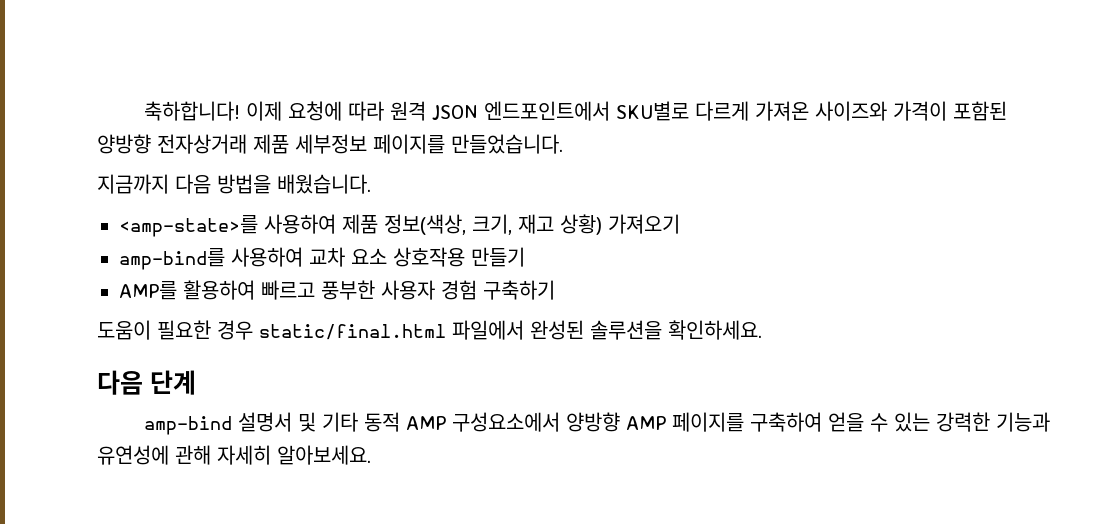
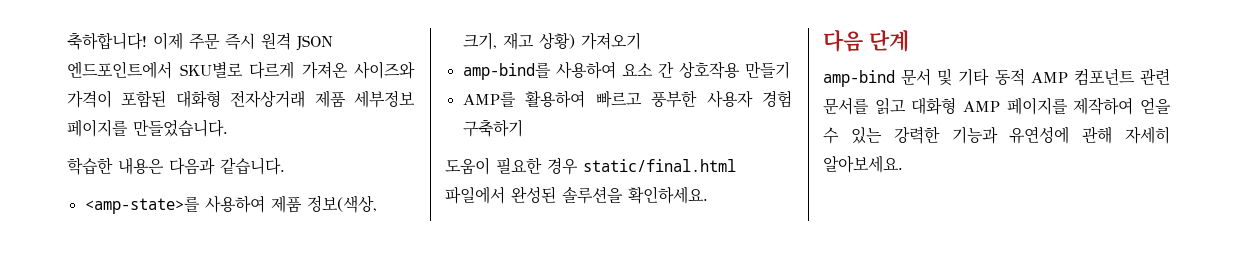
- 이제 요청에 따라 원격 JSON 엔드포인트에서 SKU별로 다르게 가져온 사이즈와 가격이 포함된 양방향 전자상거래 제품 세부정보 페이지를 만들었습니다.
+ 이제 주문 즉시 원격 JSON 엔드포인트에서 SKU별로 다르게 가져온 사이즈와 가격이 포함된 대화형 전자상거래 제품 세부정보 페이지를 만들었습니다.
- 지금까지 다음 방법을 배웠습니다.
+ 학습한 내용은 다음과 같습니다.
- amp-bind를 사용하여 교차 요소 상호작용 만들기
+ amp-bind를 사용하여 요소 간 상호작용 만들기
- amp-bind 설명서 및 기타 동적 AMP 구성요소에서 양방향 AMP 페이지를 구축하여 얻을 수 있는 강력한 기능과 유연성에 관해 자세히 알아보세요.
+ amp-bind 문서 및 기타 동적 AMP 컴포넌트 관련 문서를 읽고 대화형 AMP 페이지를 제작하여 얻을 수 있는 강력한 기능과 유연성에 관해 자세히 알아보세요.

